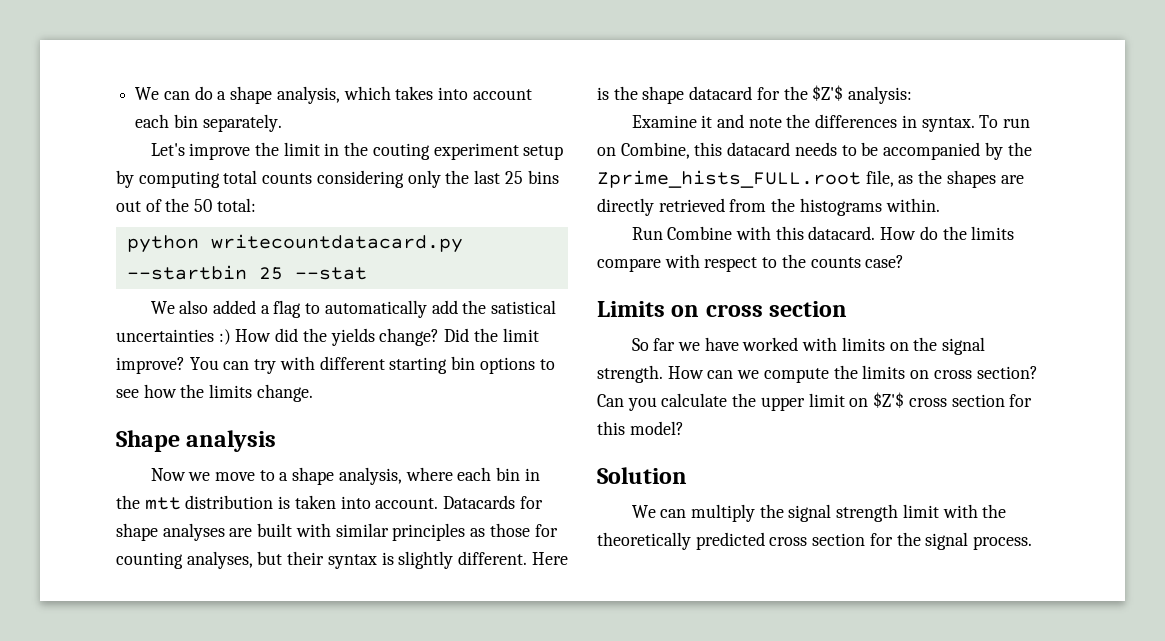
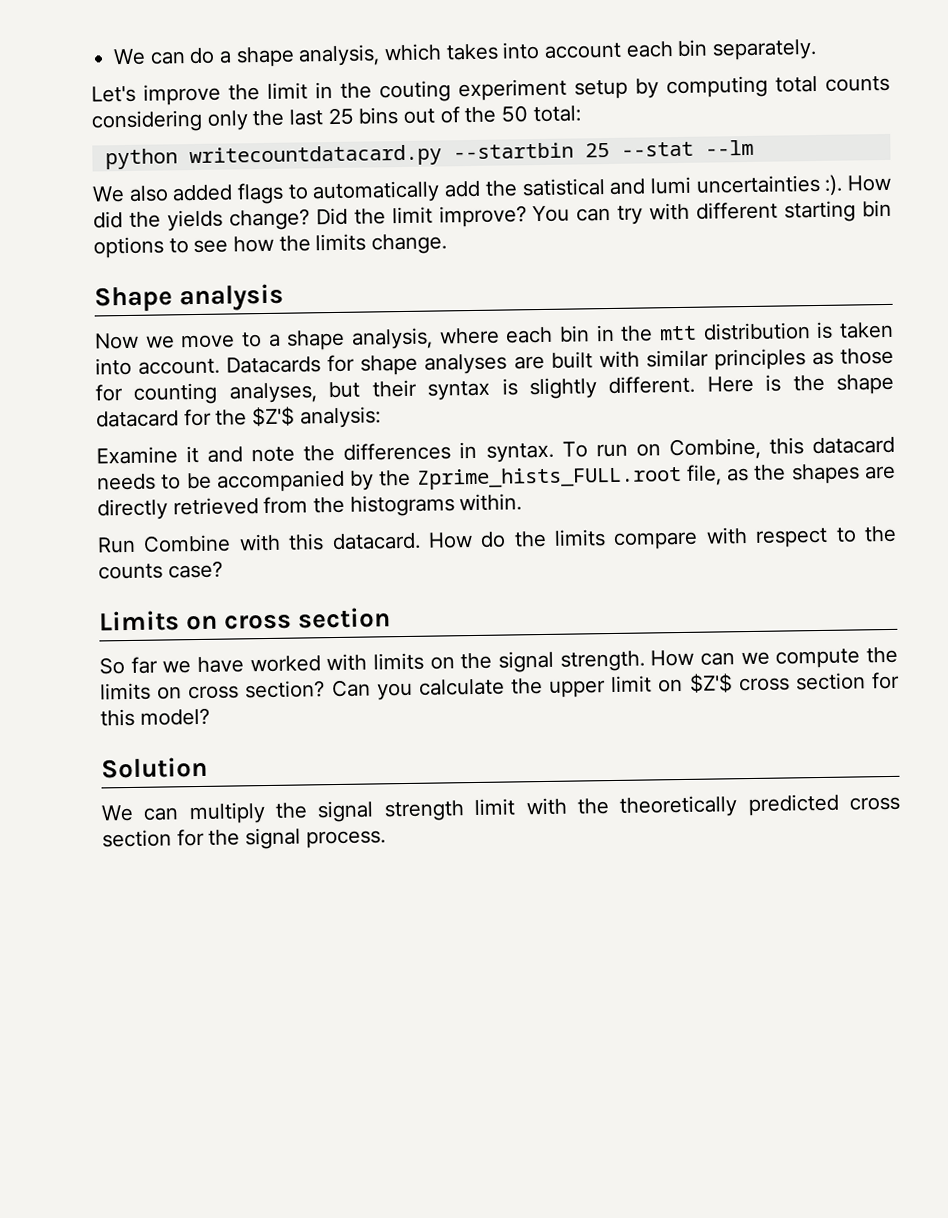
- python writecountdatacard.py --startbin 25 --stat
+ python writecountdatacard.py --startbin 25 --stat --lm
- We also added a flag to automatically add the satistical uncertainties :) How did the yields change?
+ We also added flags to automatically add the satistical and lumi uncertainties :). How did the yields change?

